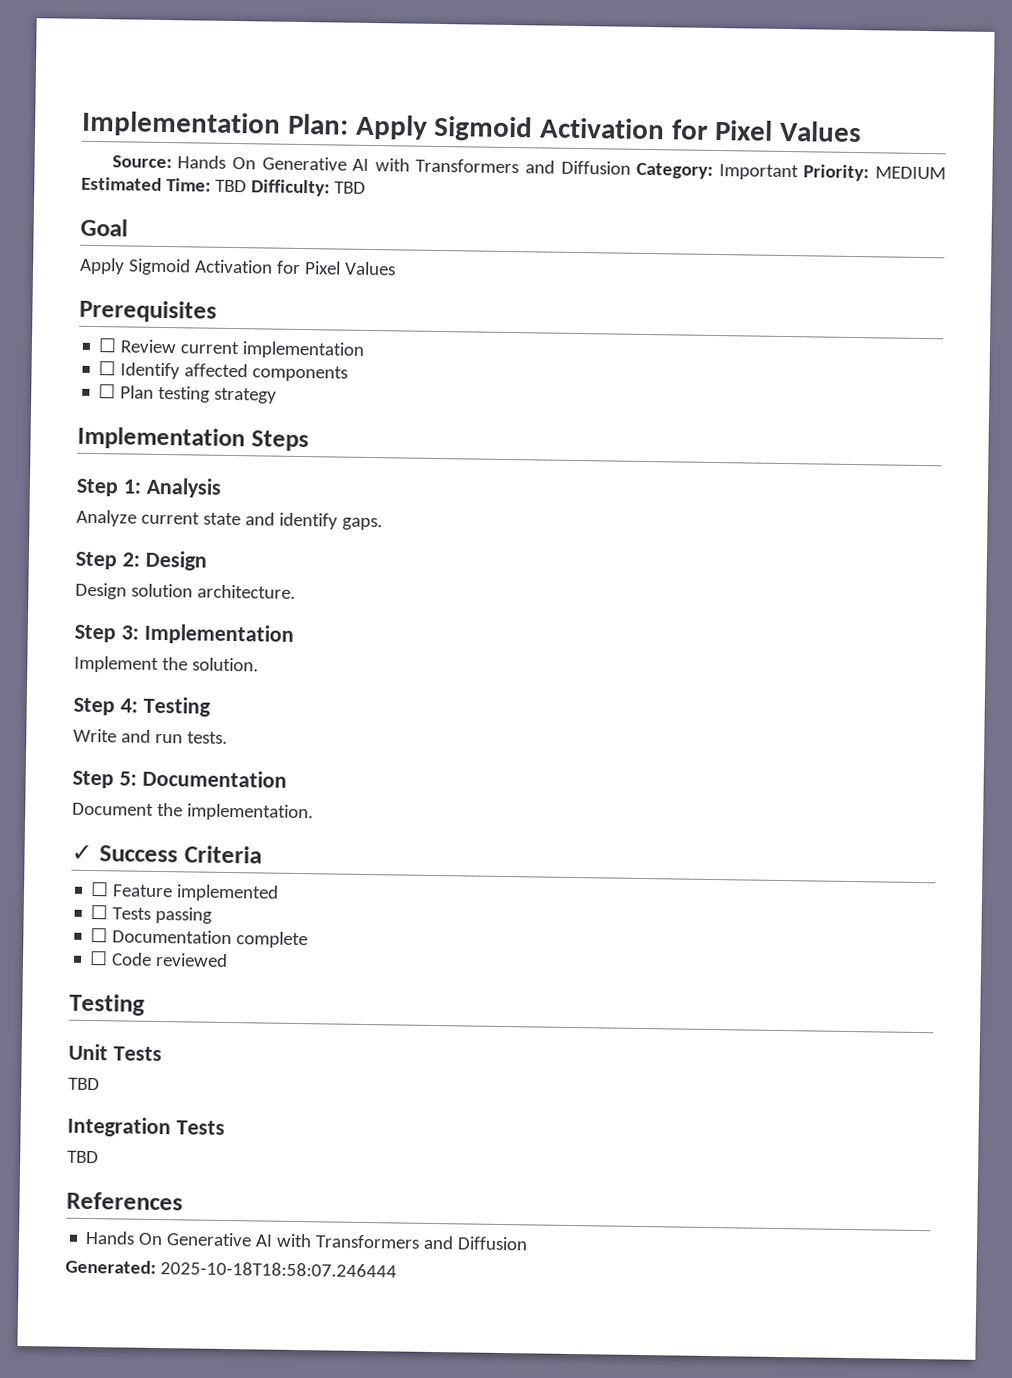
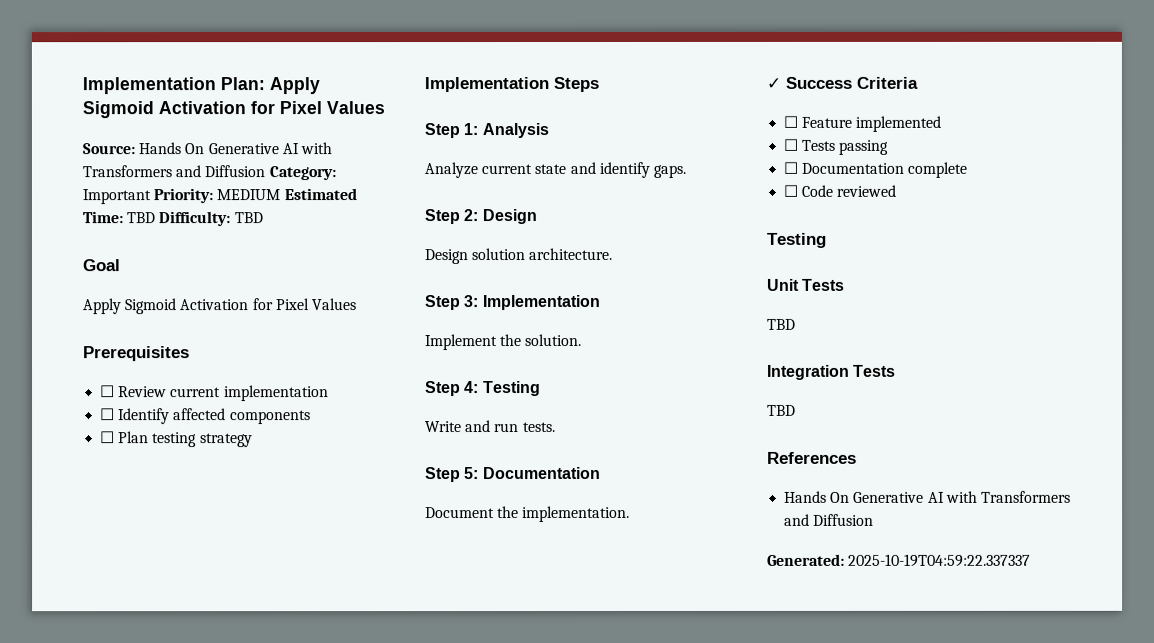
- Generated: 2025-10-18T18:58:07.246444
+ Generated: 2025-10-19T04:59:22.337337

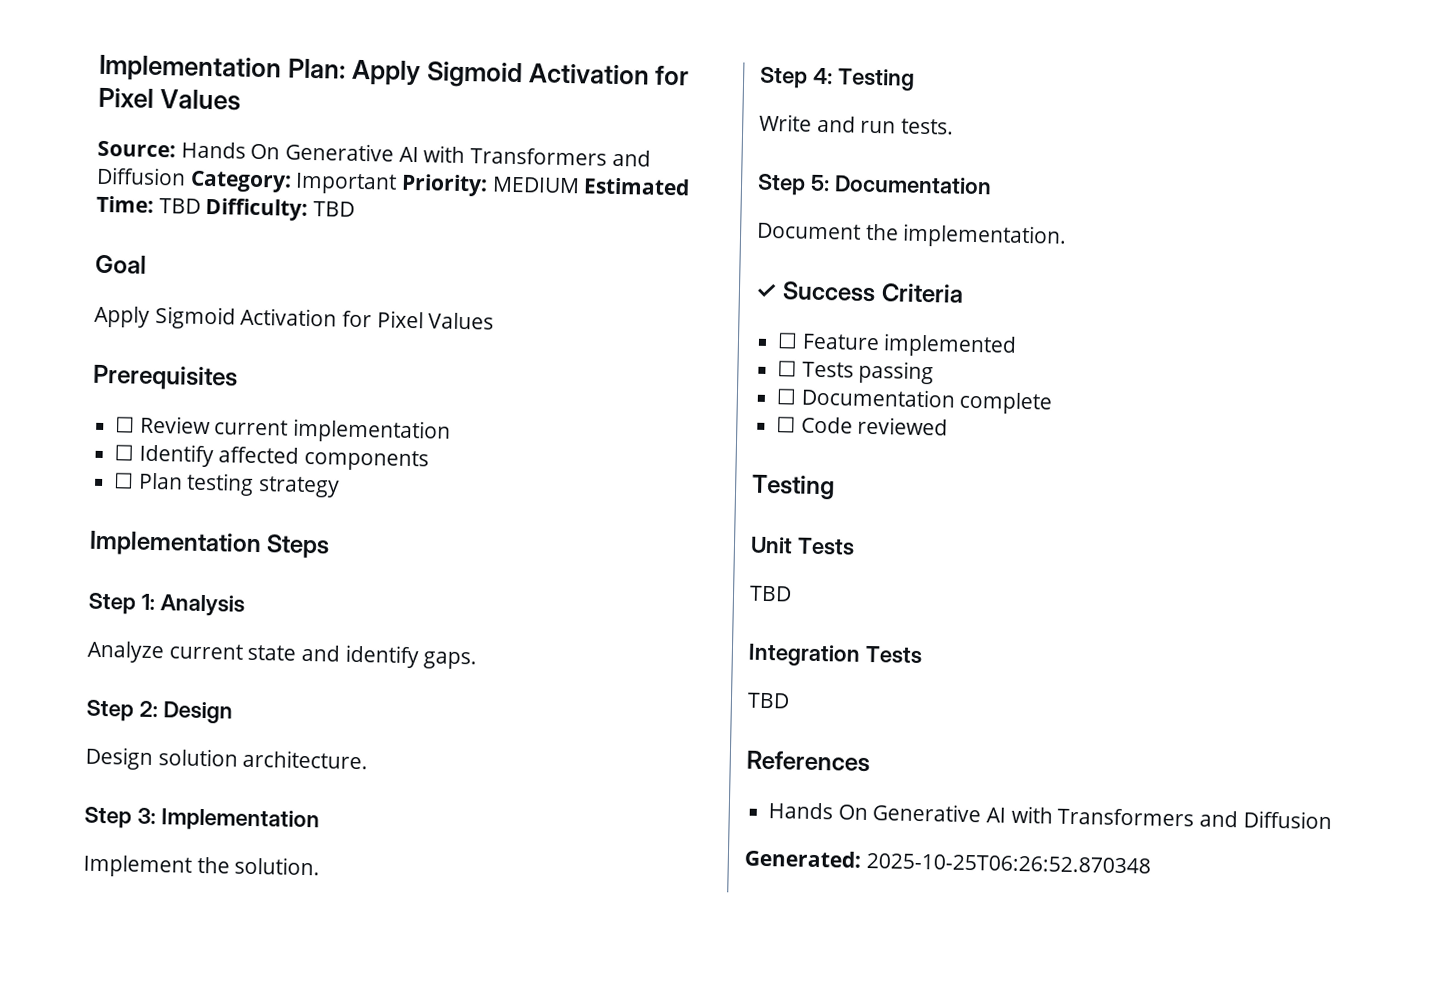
- Generated: 2025-10-19T04:59:22.337337
+ Generated: 2025-10-25T06:26:52.870348

